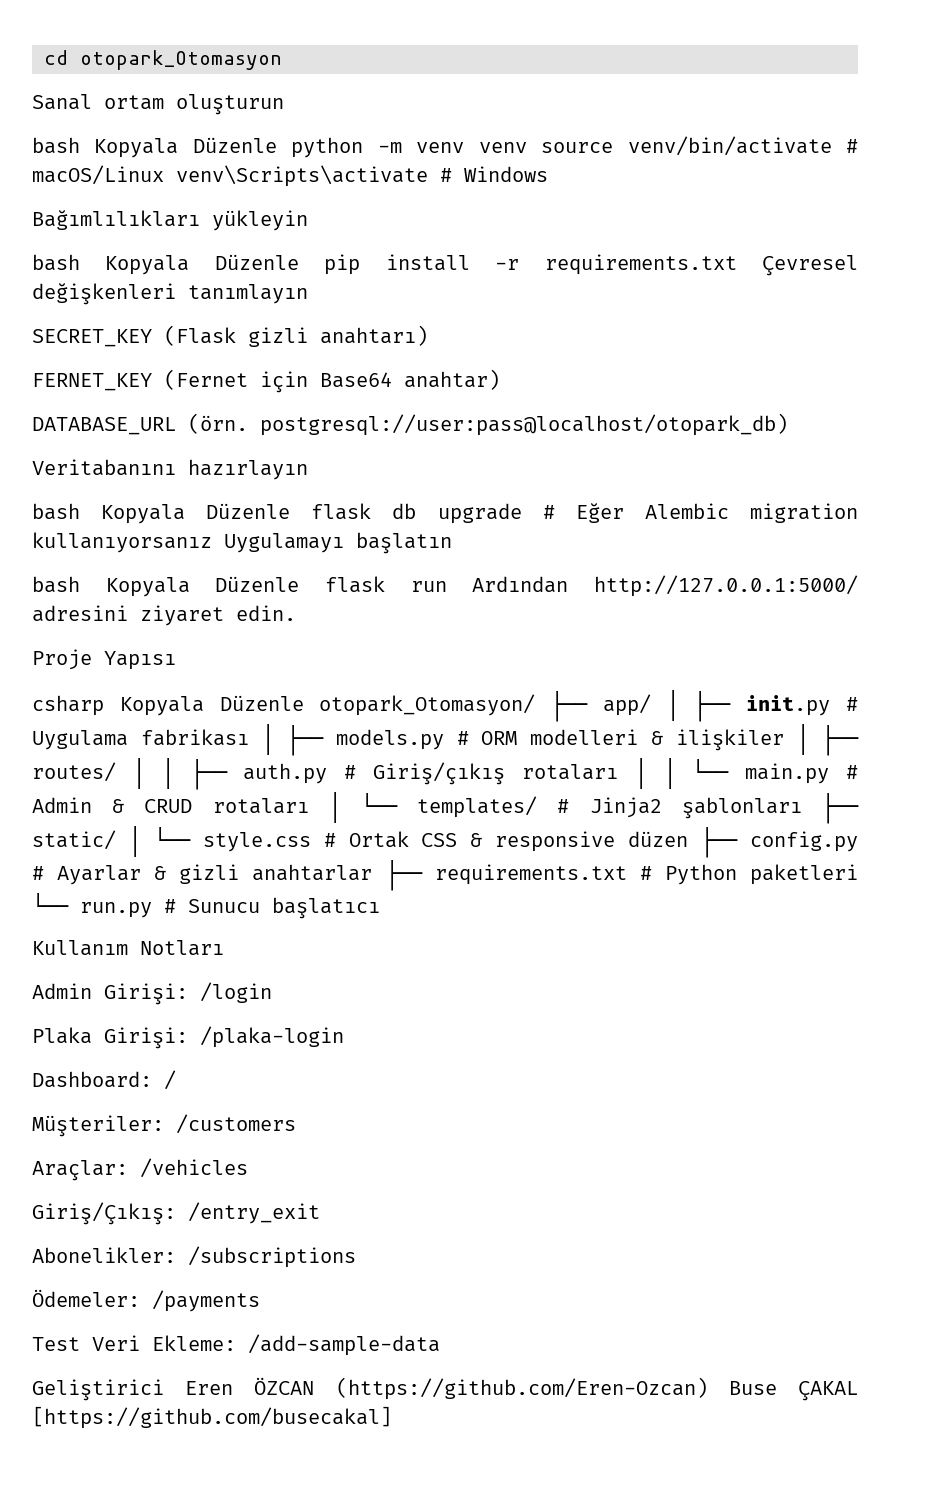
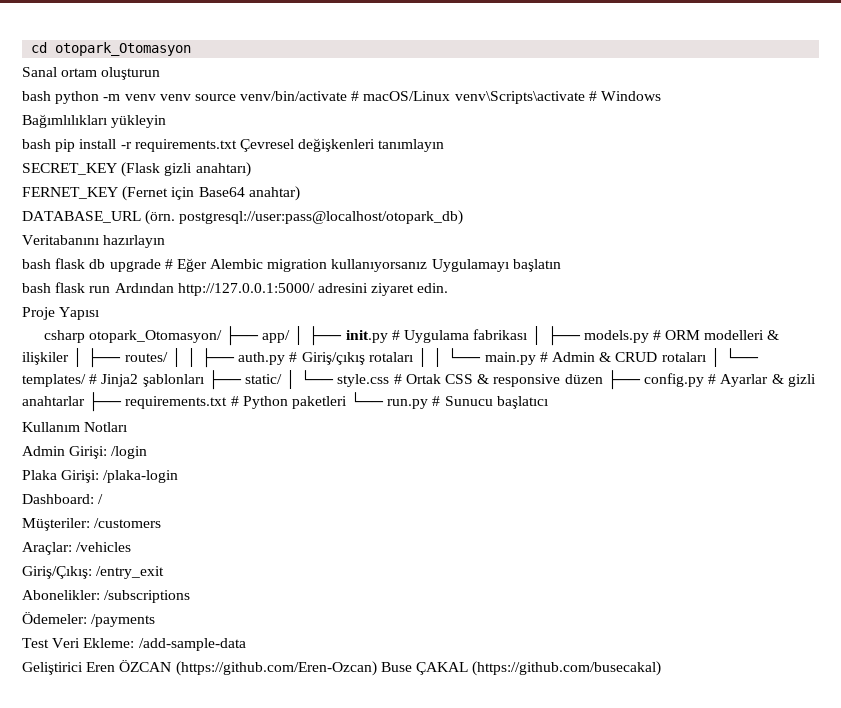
- bash Kopyala Düzenle python -m venv venv source venv/bin/activate # macOS/Linux venv\Scripts\activate # Windows
+ bash python -m venv venv source venv/bin/activate # macOS/Linux venv\Scripts\activate # Windows
- bash Kopyala Düzenle pip install -r requirements.txt Çevresel değişkenleri tanımlayın
+ bash pip install -r requirements.txt Çevresel değişkenleri tanımlayın
- bash Kopyala Düzenle flask db upgrade # Eğer Alembic migration kullanıyorsanız Uygulamayı başlatın
+ bash flask db upgrade # Eğer Alembic migration kullanıyorsanız Uygulamayı başlatın
- bash Kopyala Düzenle flask run Ardından http://127.0.0.1:5000/ adresini ziyaret edin.
+ bash flask run Ardından http://127.0.0.1:5000/ adresini ziyaret edin.
- csharp Kopyala Düzenle otopark_Otomasyon/ ├── app/ │ ├── init.py # Uygulama fabrikası │ ├── models.py # ORM modelleri & ilişkiler │ ├── routes/ │ │ ├── auth.py # Giriş/çıkış rotaları │ │ └── main.py # Admin & CRUD rotaları │ └── templates/ # Jinja2 şablonları ├── static/ │ └── style.css # Ortak CSS & responsive düzen ├── config.py # Ayarlar & gizli anahtarlar ├── requirements.txt # Python paketleri └── run.py # Sunucu başlatıcı
+ csharp otopark_Otomasyon/ ├── app/ │ ├── init.py # Uygulama fabrikası │ ├── models.py # ORM modelleri & ilişkiler │ ├── routes/ │ │ ├── auth.py # Giriş/çıkış rotaları │ │ └── main.py # Admin & CRUD rotaları │ └── templates/ # Jinja2 şablonları ├── static/ │ └── style.css # Ortak CSS & responsive düzen ├── config.py # Ayarlar & gizli anahtarlar ├── requirements.txt # Python paketleri └── run.py # Sunucu başlatıcı
- Geliştirici Eren ÖZCAN (https://github.com/Eren-Ozcan) Buse ÇAKAL [https://github.com/busecakal]
+ Geliştirici Eren ÖZCAN (https://github.com/Eren-Ozcan) Buse ÇAKAL (https://github.com/busecakal)

